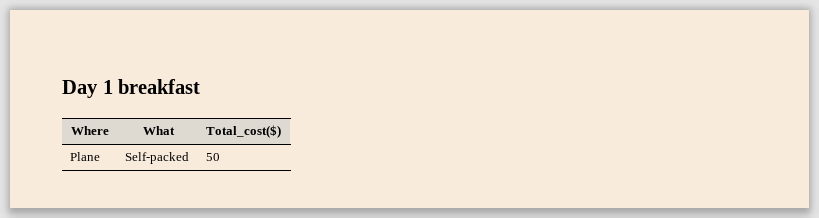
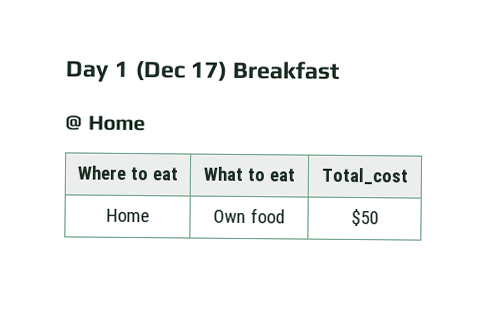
- Day 1 breakfast
+ Day 1 (Dec 17) Breakfast
+ @ Home
- Where | What | Total_cost($)
- Plane | Self-packed | 50
+ Where to eat | What to eat | Total_cost
+ Home | Own food | $50

